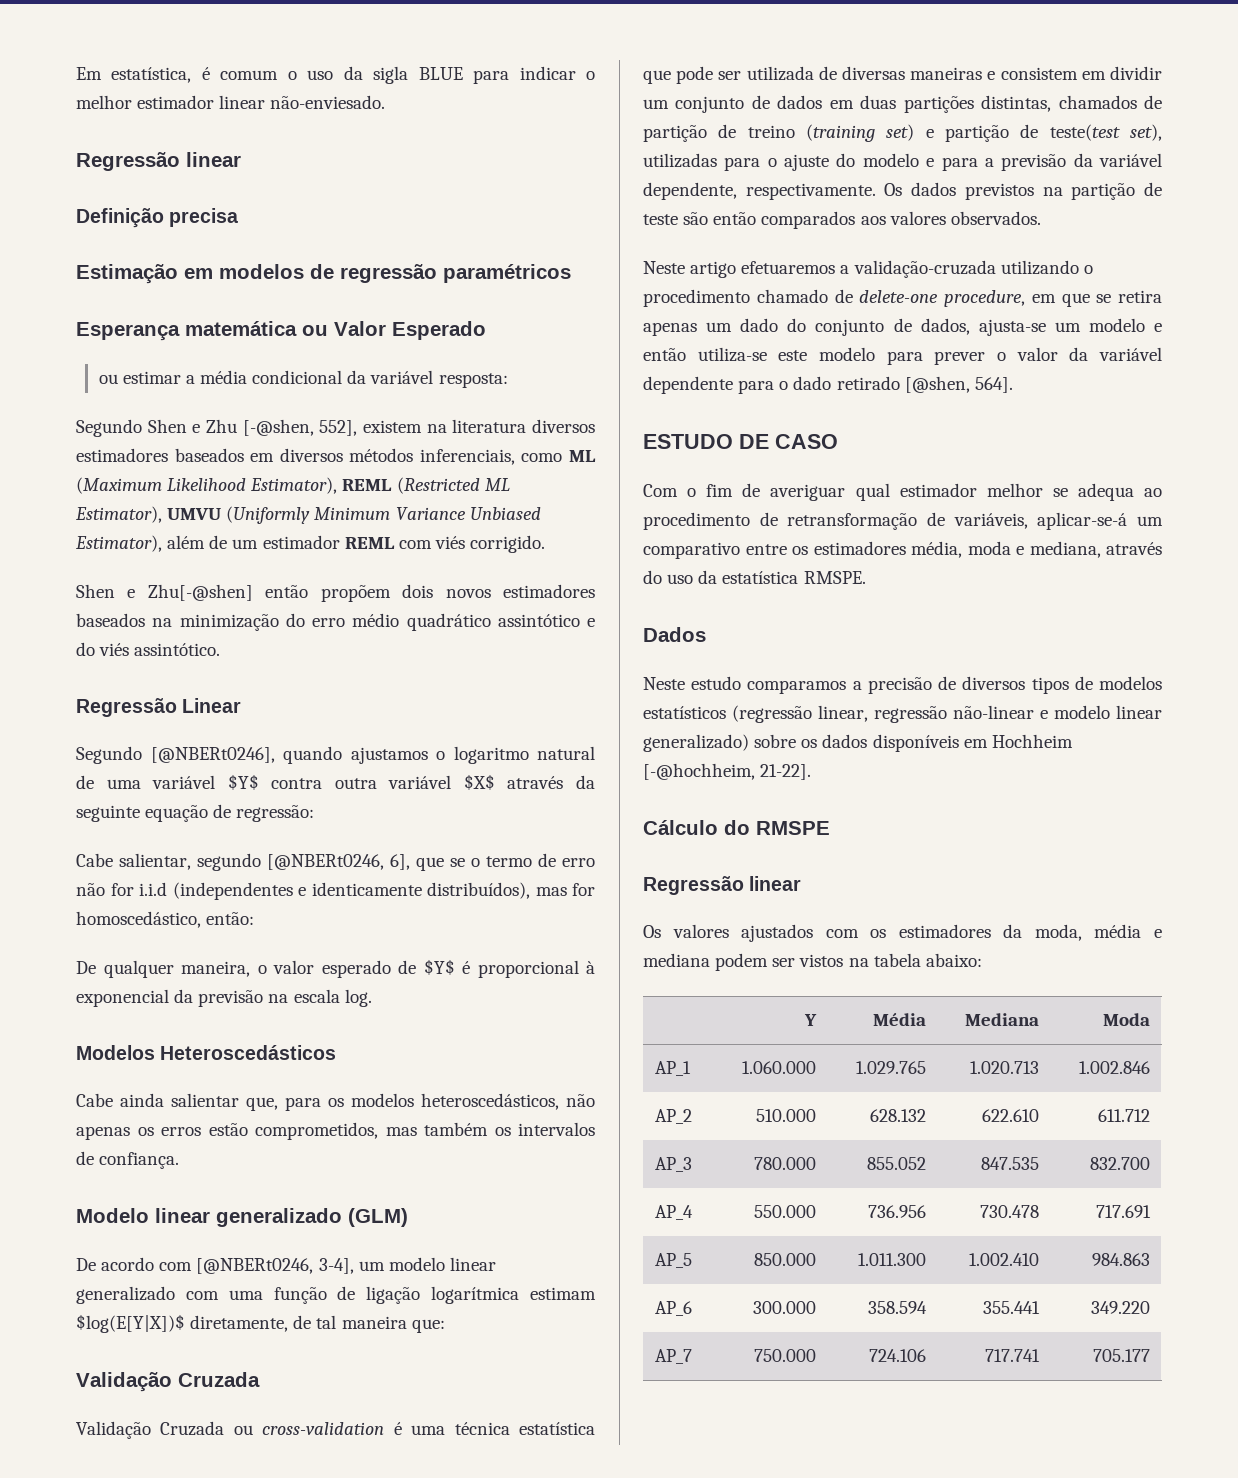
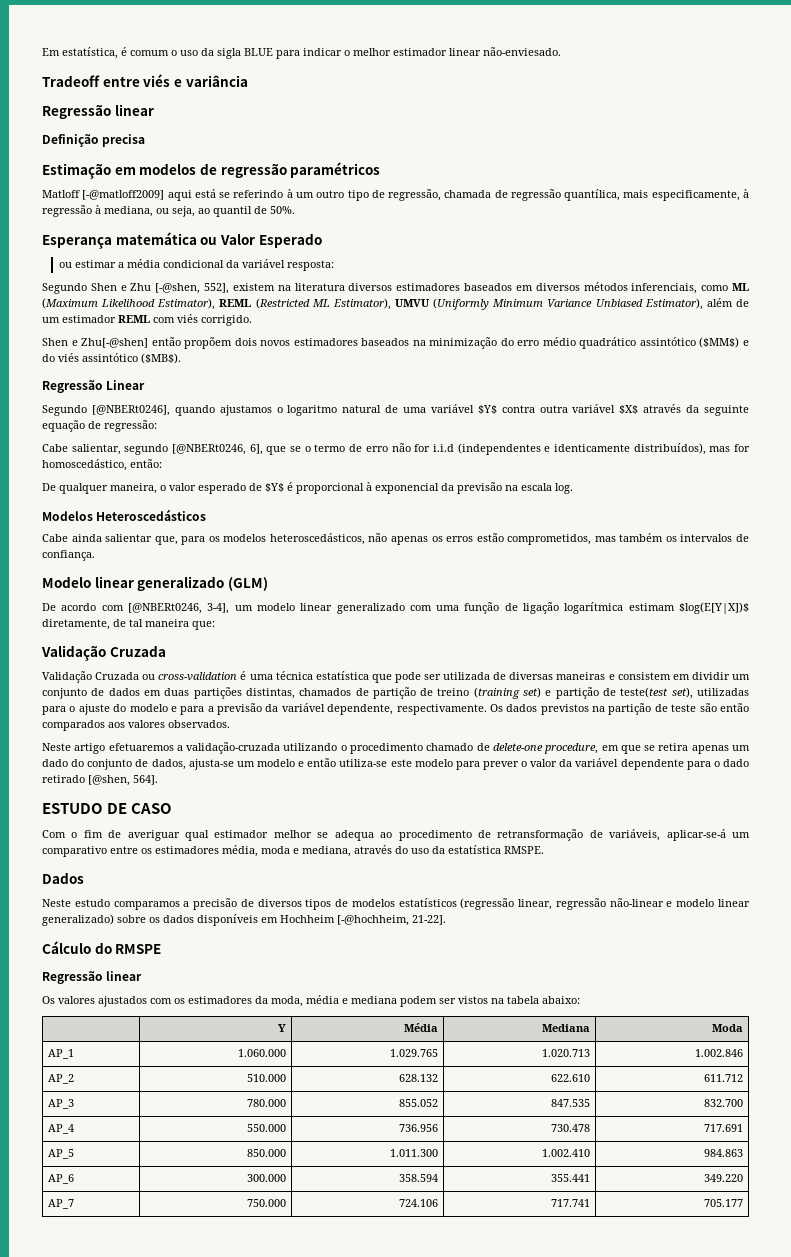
+ Tradeoff entre viés e variância
+ Matloff [-@matloff2009] aqui está se referindo à um outro tipo de regressão, chamada de regressão quantílica, mais especificamente, à regressão à mediana, ou seja, ao quantil de 50%.
- Shen e Zhu[-@shen] então propõem dois novos estimadores baseados na minimização do erro médio quadrático assintótico e do viés assintótico.
+ Shen e Zhu[-@shen] então propõem dois novos estimadores baseados na minimização do erro médio quadrático assintótico ($MM$) e do viés assintótico ($MB$).

